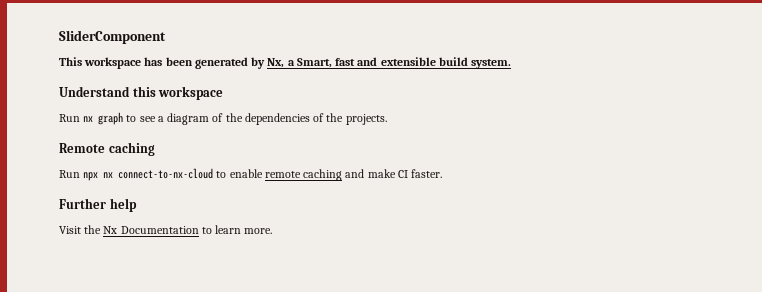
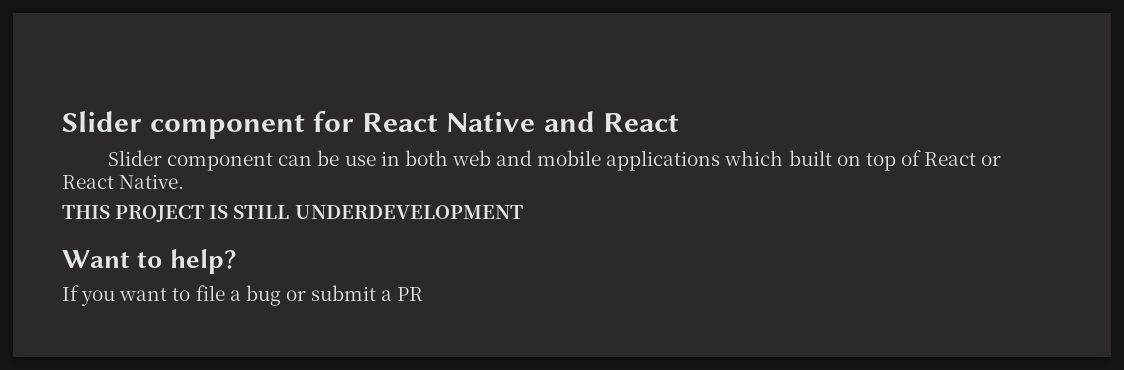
- SliderComponent
- This workspace has been generated by Nx, a Smart, fast and extensible build system.
- Understand this workspace
- Run nx graph to see a diagram of the dependencies of the projects.
- Remote caching
- Run npx nx connect-to-nx-cloud to enable remote caching and make CI faster.
- Further help
- Visit the Nx Documentation to learn more.
+ Slider component for React Native and React
+ Slider component can be use in both web and mobile applications which built on top of React or React Native.
+ THIS PROJECT IS STILL UNDERDEVELOPMENT
+ Want to help?
+ If you want to file a bug or submit a PR

